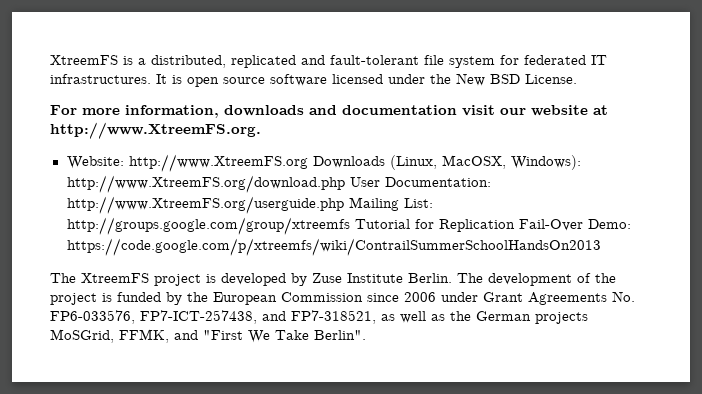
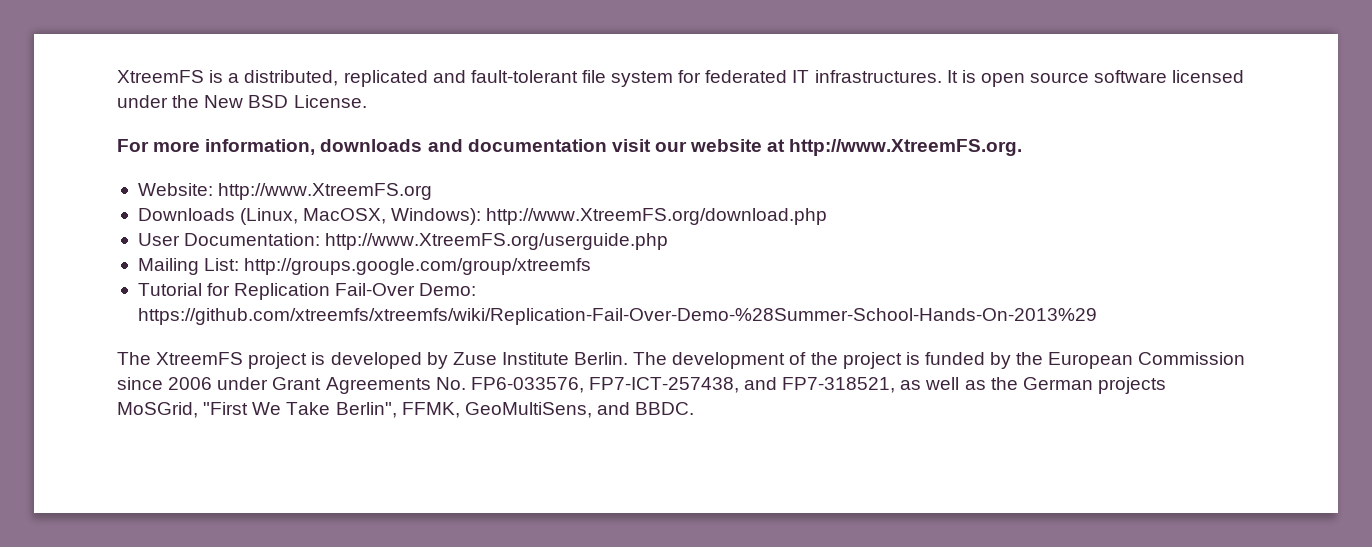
- Website: http://www.XtreemFS.org Downloads (Linux, MacOSX, Windows): http://www.XtreemFS.org/download.php User Documentation: http://www.XtreemFS.org/userguide.php Mailing List: http://groups.google.com/group/xtreemfs Tutorial for Replication Fail-Over Demo: https://code.google.com/p/xtreemfs/wiki/ContrailSummerSchoolHandsOn2013
+ Website: http://www.XtreemFS.org
+ Downloads (Linux, MacOSX, Windows): http://www.XtreemFS.org/download.php
+ User Documentation: http://www.XtreemFS.org/userguide.php
+ Mailing List: http://groups.google.com/group/xtreemfs
+ Tutorial for Replication Fail-Over Demo: https://github.com/xtreemfs/xtreemfs/wiki/Replication-Fail-Over-Demo-%28Summer-School-Hands-On-2013%29
- The development of the project is funded by the European Commission since 2006 under Grant Agreements No. FP6-033576, FP7-ICT-257438, and FP7-318521, as well as the German projects MoSGrid, FFMK, and "First We Take Berlin".
+ The development of the project is funded by the European Commission since 2006 under Grant Agreements No. FP6-033576, FP7-ICT-257438, and FP7-318521, as well as the German projects MoSGrid, "First We Take Berlin", FFMK, GeoMultiSens, and BBDC.

